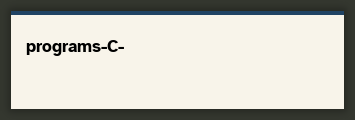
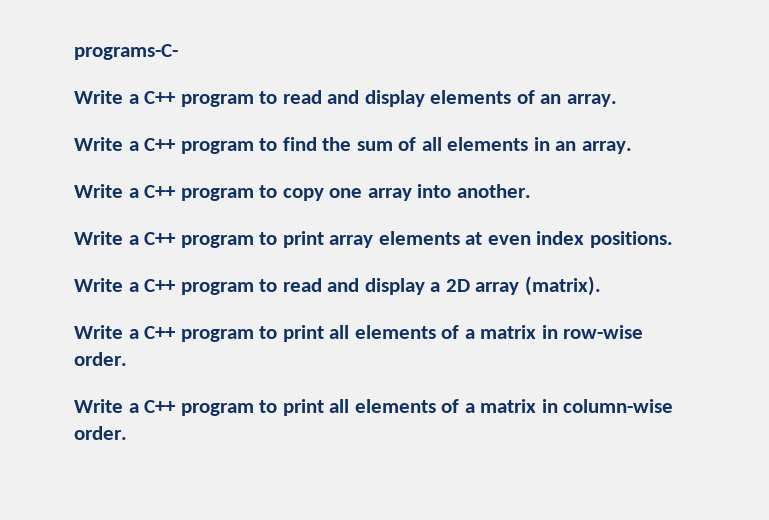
+ Write a C++ program to read and display elements of an array.
+ Write a C++ program to find the sum of all elements in an array.
+ Write a C++ program to copy one array into another.
+ Write a C++ program to print array elements at even index positions.
+ Write a C++ program to read and display a 2D array (matrix).
+ Write a C++ program to print all elements of a matrix in row-wise order.
+ Write a C++ program to print all elements of a matrix in column-wise order.

